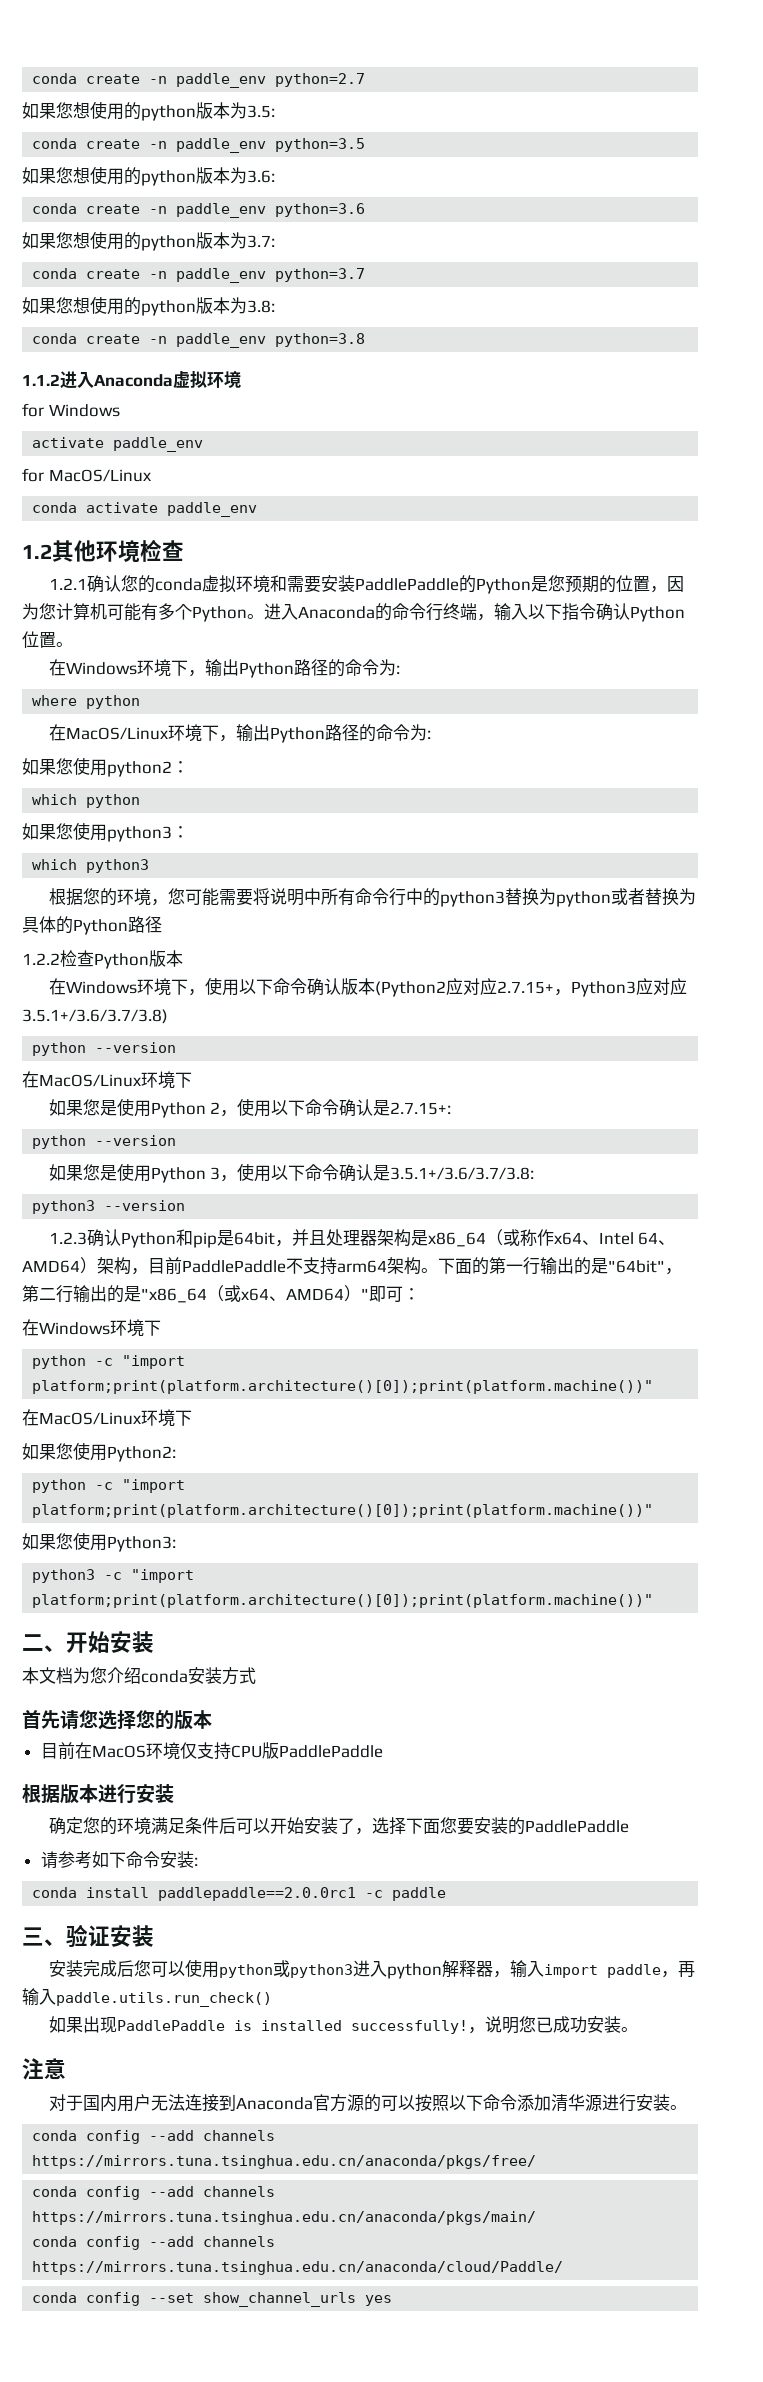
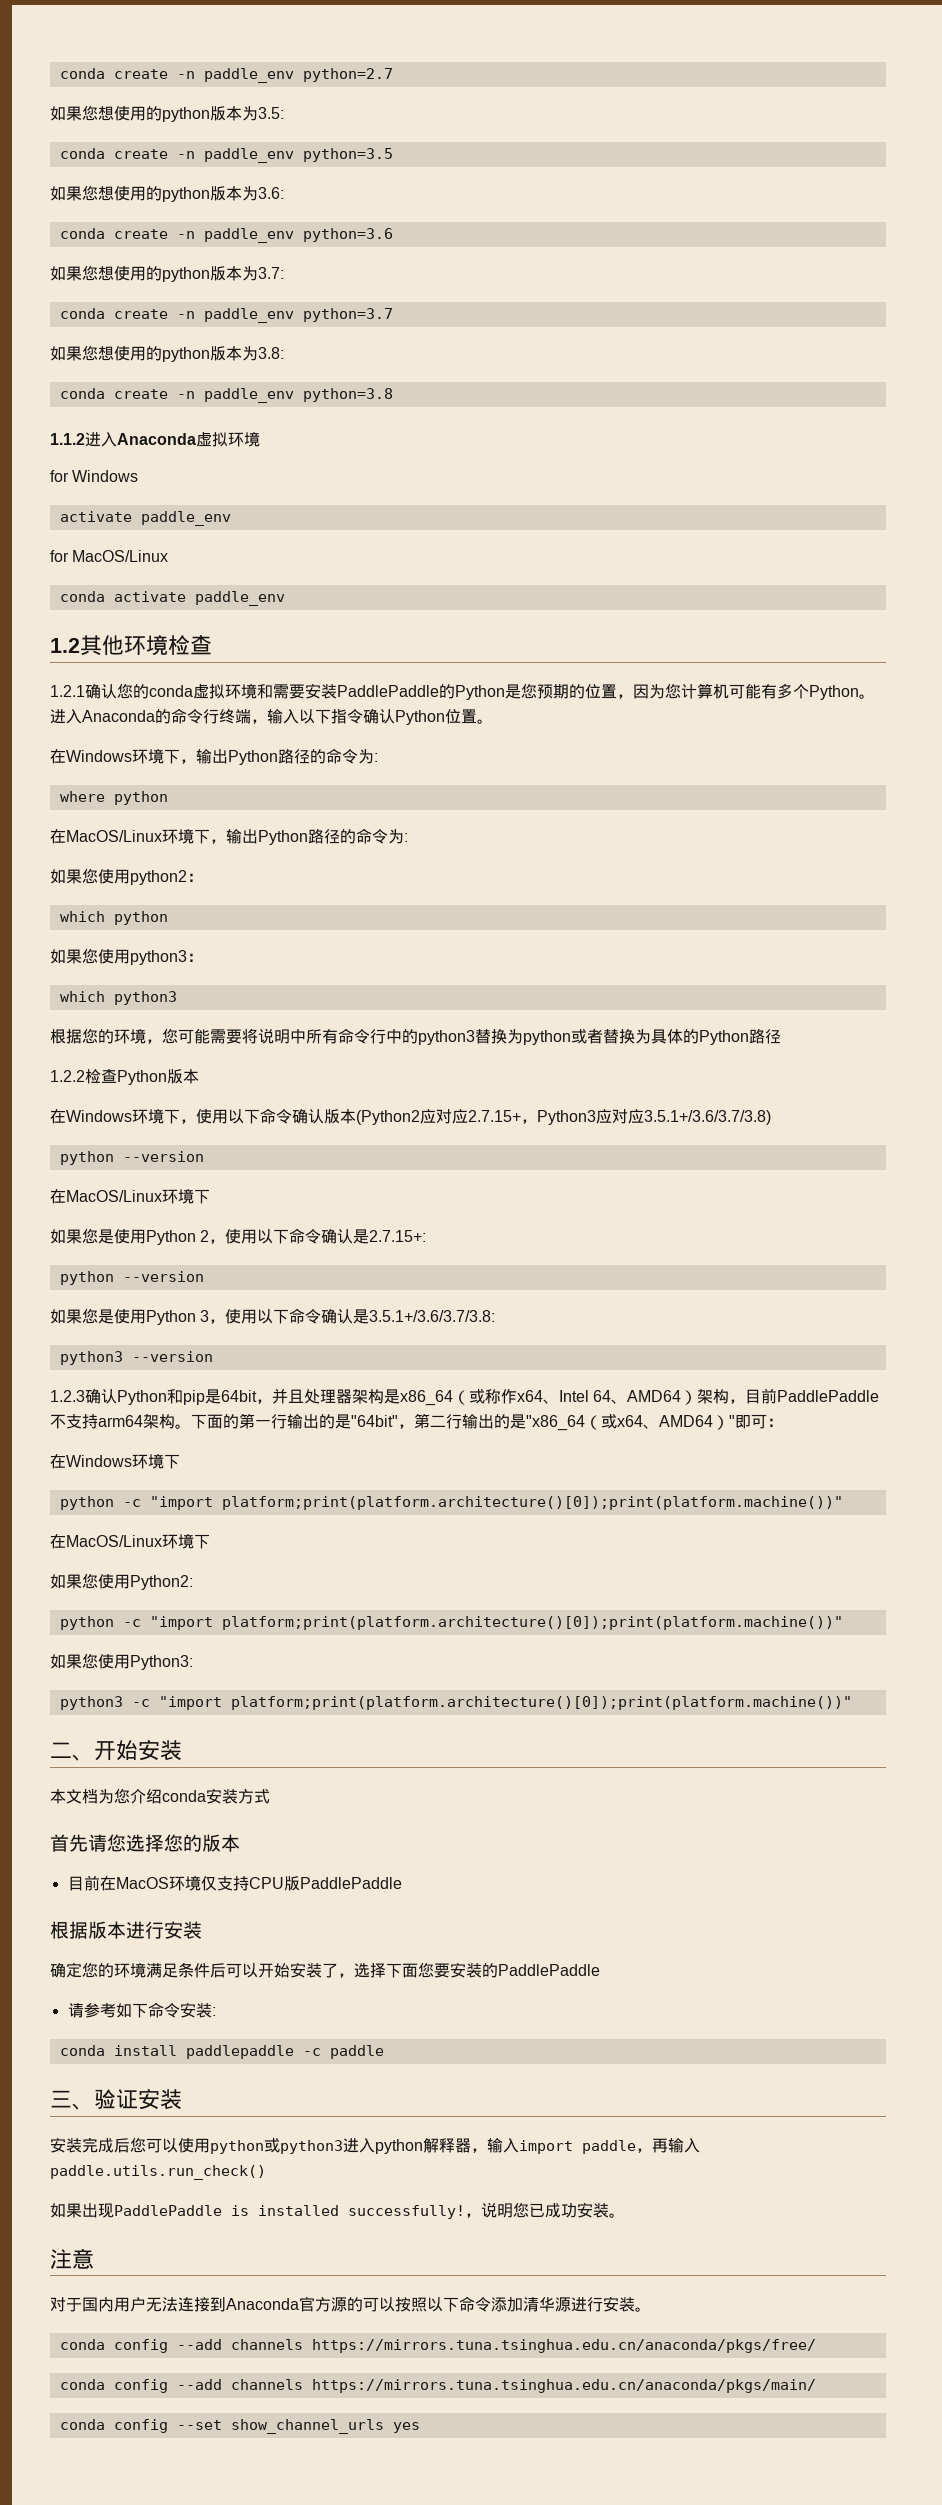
- conda install paddlepaddle==2.0.0rc1 -c paddle
+ conda install paddlepaddle -c paddle
- conda config --add channels https://mirrors.tuna.tsinghua.edu.cn/anaconda/cloud/Paddle/

